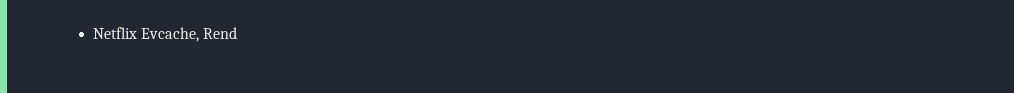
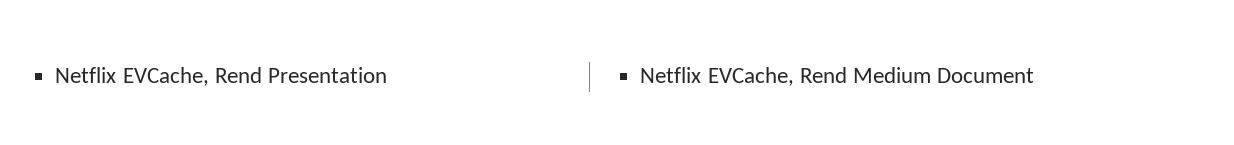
- Netflix Evcache, Rend
+ Netflix EVCache, Rend Presentation
+ Netflix EVCache, Rend Medium Document

